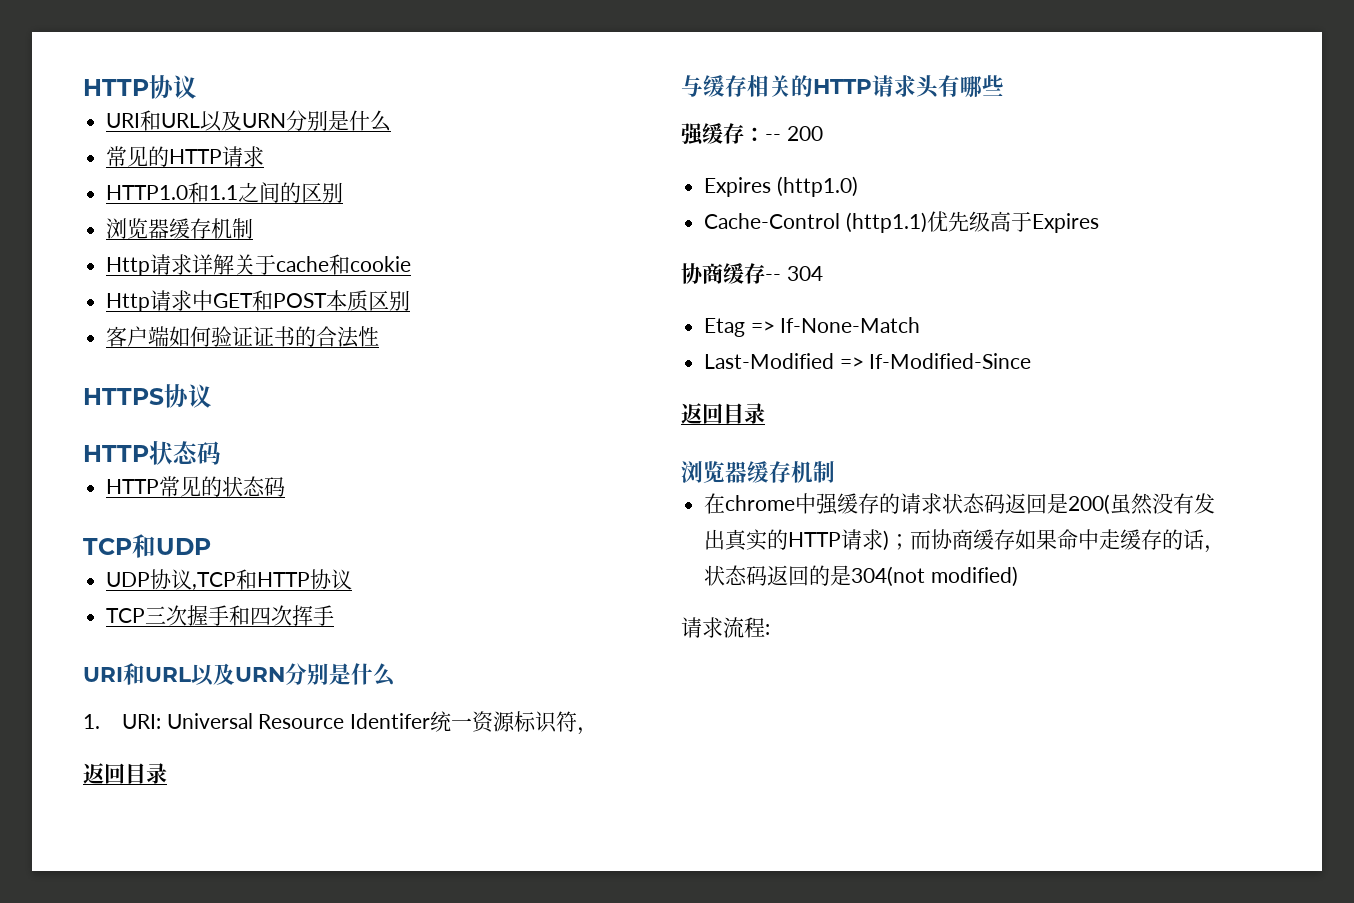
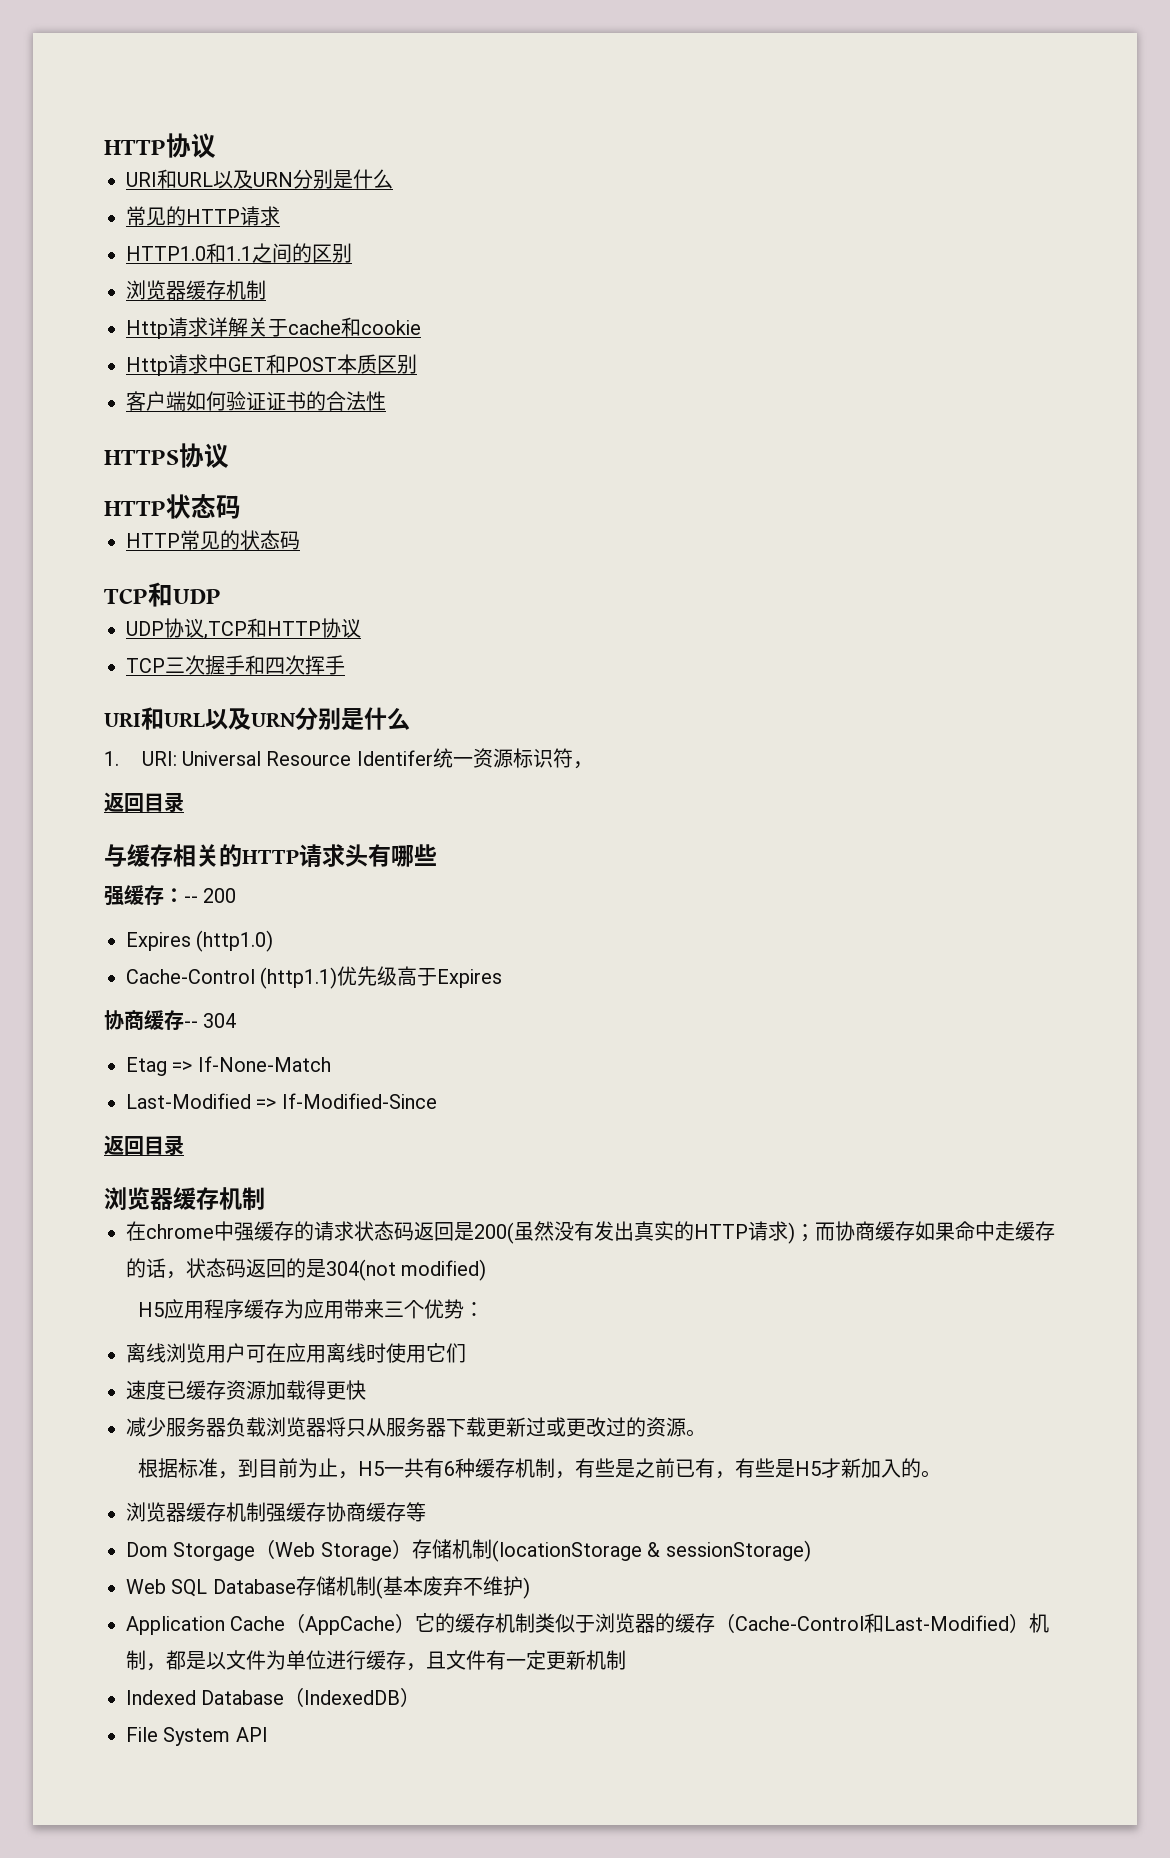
- 请求流程:
+ H5应用程序缓存为应用带来三个优势：
+ 离线浏览用户可在应用离线时使用它们
+ 速度已缓存资源加载得更快
+ 减少服务器负载浏览器将只从服务器下载更新过或更改过的资源。
+ 根据标准，到目前为止，H5一共有6种缓存机制，有些是之前已有，有些是H5才新加入的。
+ 浏览器缓存机制强缓存协商缓存等
+ Dom Storgage（Web Storage）存储机制(locationStorage & sessionStorage)
+ Web SQL Database存储机制(基本废弃不维护)
+ Application Cache（AppCache）它的缓存机制类似于浏览器的缓存（Cache-Control和Last-Modified）机制，都是以文件为单位进行缓存，且文件有一定更新机制
+ Indexed Database（IndexedDB）
+ File System API

